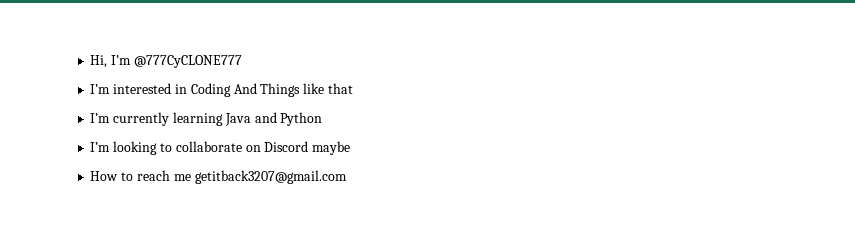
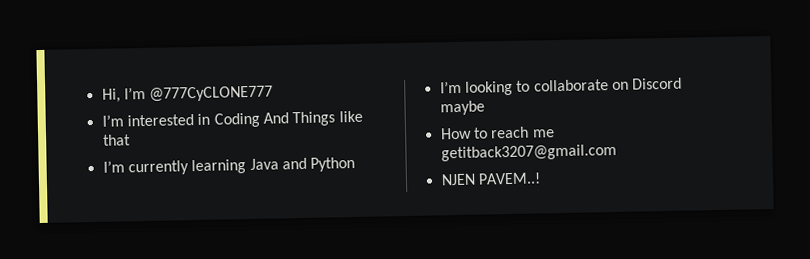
+ NJEN PAVEM..!

